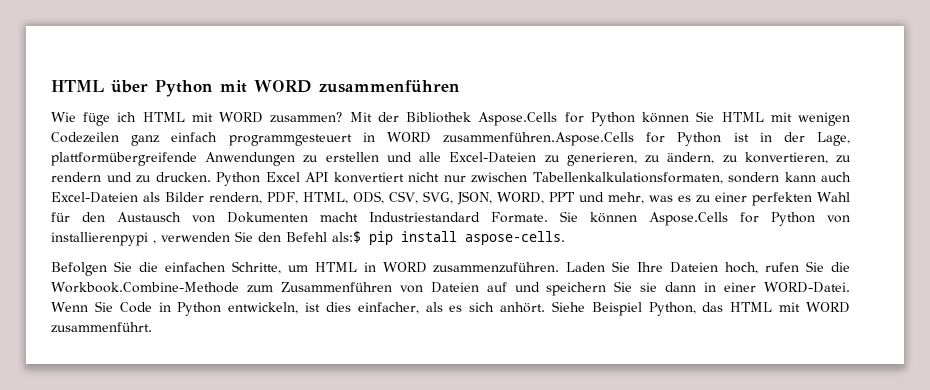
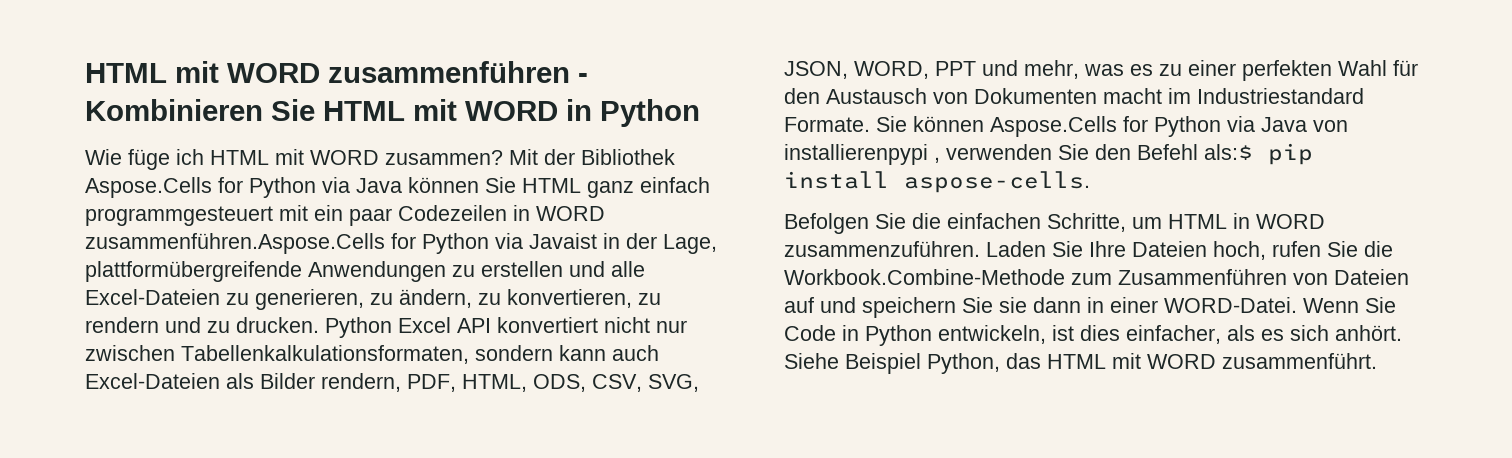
- HTML über Python mit WORD zusammenführen
+ HTML mit WORD zusammenführen - Kombinieren Sie HTML mit WORD in Python
- Mit der Bibliothek Aspose.Cells for Python können Sie HTML mit wenigen Codezeilen ganz einfach programmgesteuert in WORD zusammenführen.Aspose.Cells for Python ist in der Lage, plattformübergreifende Anwendungen zu erstellen und alle Excel-Dateien zu generieren, zu ändern, zu konvertieren, zu rendern und zu drucken.
+ Mit der Bibliothek Aspose.Cells for Python via Java können Sie HTML ganz einfach programmgesteuert mit ein paar Codezeilen in WORD zusammenführen.Aspose.Cells for Python via Javaist in der Lage, plattformübergreifende Anwendungen zu erstellen und alle Excel-Dateien zu generieren, zu ändern, zu konvertieren, zu rendern und zu drucken.
- Python Excel API konvertiert nicht nur zwischen Tabellenkalkulationsformaten, sondern kann auch Excel-Dateien als Bilder rendern, PDF, HTML, ODS, CSV, SVG, JSON, WORD, PPT und mehr, was es zu einer perfekten Wahl für den Austausch von Dokumenten macht Industriestandard Formate.
+ Python Excel API konvertiert nicht nur zwischen Tabellenkalkulationsformaten, sondern kann auch Excel-Dateien als Bilder rendern, PDF, HTML, ODS, CSV, SVG, JSON, WORD, PPT und mehr, was es zu einer perfekten Wahl für den Austausch von Dokumenten macht im Industriestandard Formate.
- Sie können Aspose.Cells for Python von installierenpypi , verwenden Sie den Befehl als:$ pip install aspose-cells.
+ Sie können Aspose.Cells for Python via Java von installierenpypi , verwenden Sie den Befehl als:$ pip install aspose-cells.

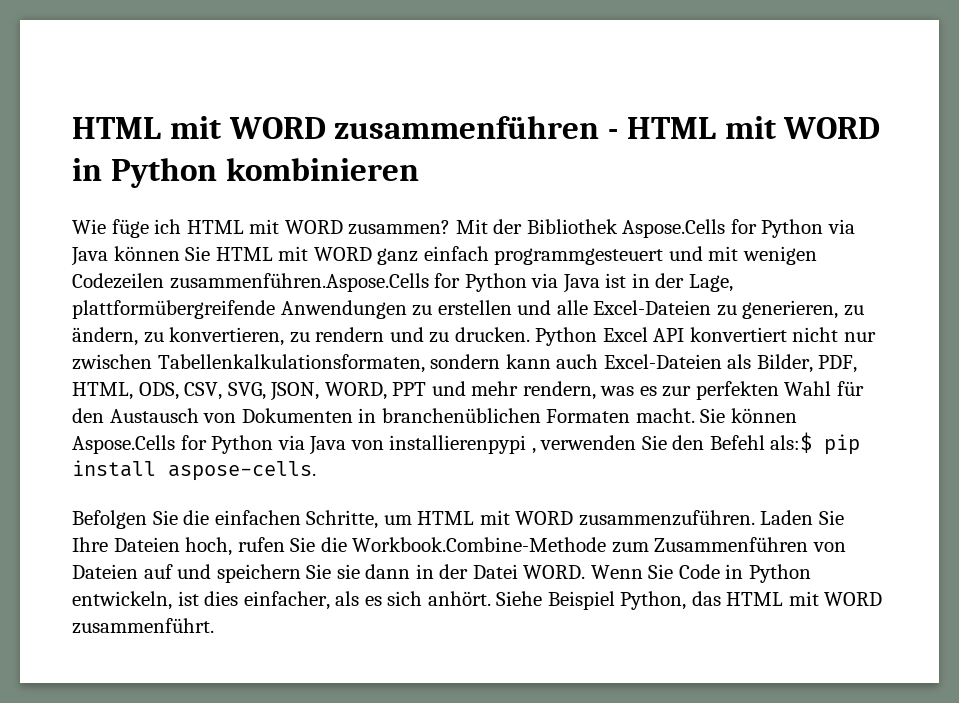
- HTML mit WORD zusammenführen - Kombinieren Sie HTML mit WORD in Python
+ HTML mit WORD zusammenführen - HTML mit WORD in Python kombinieren
- Mit der Bibliothek Aspose.Cells for Python via Java können Sie HTML ganz einfach programmgesteuert mit ein paar Codezeilen in WORD zusammenführen.Aspose.Cells for Python via Javaist in der Lage, plattformübergreifende Anwendungen zu erstellen und alle Excel-Dateien zu generieren, zu ändern, zu konvertieren, zu rendern und zu drucken.
+ Mit der Bibliothek Aspose.Cells for Python via Java können Sie HTML mit WORD ganz einfach programmgesteuert und mit wenigen Codezeilen zusammenführen.Aspose.Cells for Python via Java ist in der Lage, plattformübergreifende Anwendungen zu erstellen und alle Excel-Dateien zu generieren, zu ändern, zu konvertieren, zu rendern und zu drucken.
- Python Excel API konvertiert nicht nur zwischen Tabellenkalkulationsformaten, sondern kann auch Excel-Dateien als Bilder rendern, PDF, HTML, ODS, CSV, SVG, JSON, WORD, PPT und mehr, was es zu einer perfekten Wahl für den Austausch von Dokumenten macht im Industriestandard Formate.
+ Python Excel API konvertiert nicht nur zwischen Tabellenkalkulationsformaten, sondern kann auch Excel-Dateien als Bilder, PDF, HTML, ODS, CSV, SVG, JSON, WORD, PPT und mehr rendern, was es zur perfekten Wahl für den Austausch von Dokumenten in branchenüblichen Formaten macht.
- Befolgen Sie die einfachen Schritte, um HTML in WORD zusammenzuführen.
+ Befolgen Sie die einfachen Schritte, um HTML mit WORD zusammenzuführen.
- Laden Sie Ihre Dateien hoch, rufen Sie die Workbook.Combine-Methode zum Zusammenführen von Dateien auf und speichern Sie sie dann in einer WORD-Datei.
+ Laden Sie Ihre Dateien hoch, rufen Sie die Workbook.Combine-Methode zum Zusammenführen von Dateien auf und speichern Sie sie dann in der Datei WORD.

